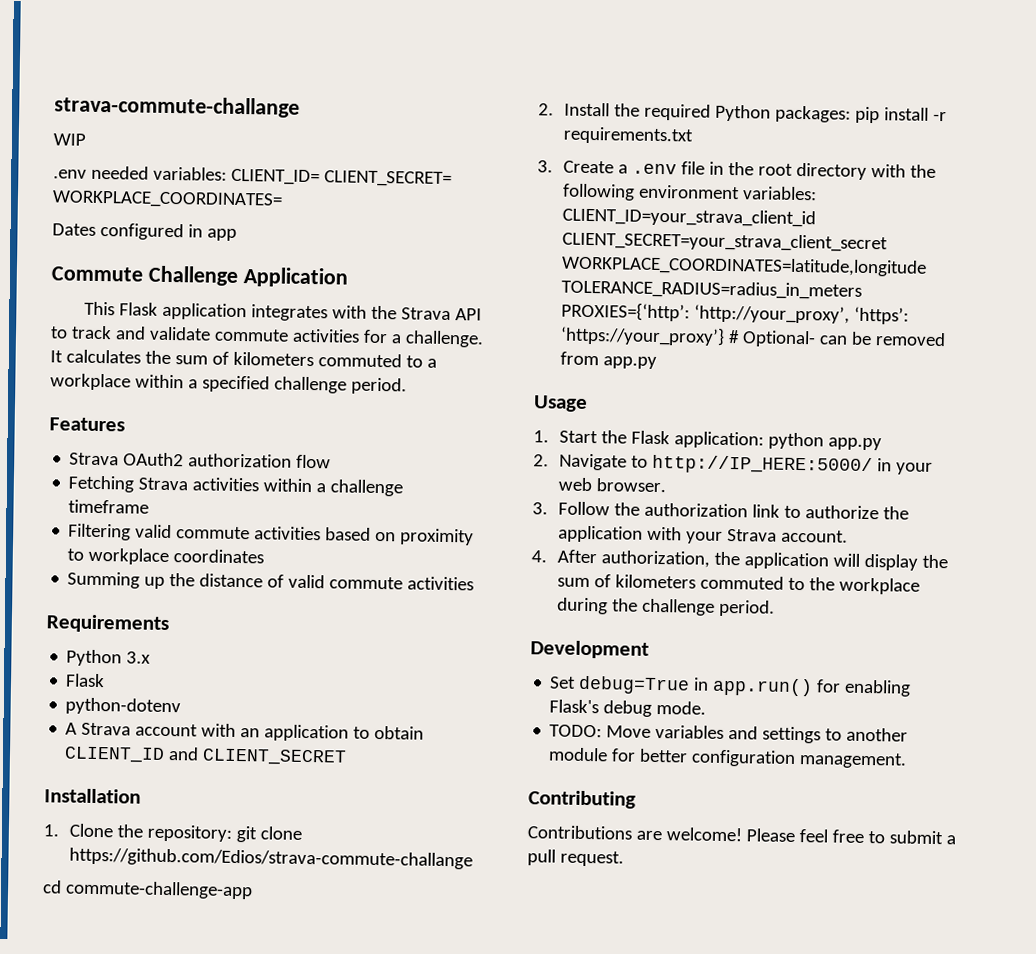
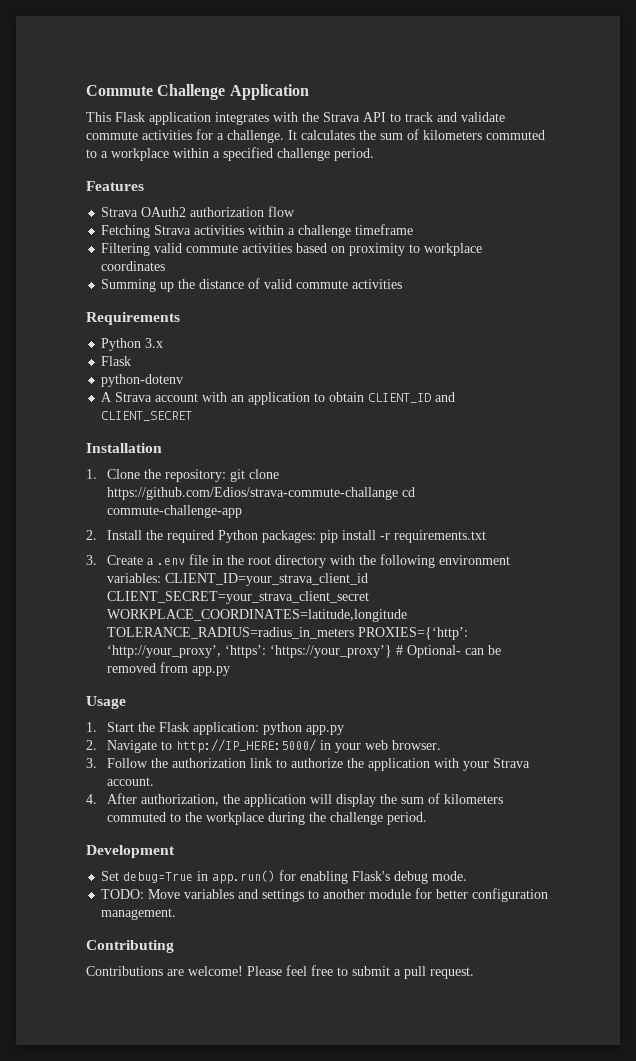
- strava-commute-challange
- WIP
- .env needed variables: CLIENT_ID= CLIENT_SECRET= WORKPLACE_COORDINATES=
- Dates configured in app
- 1. Clone the repository: git clone https://github.com/Edios/strava-commute-challange
- cd commute-challenge-app
+ 1. Clone the repository: git clone https://github.com/Edios/strava-commute-challange cd commute-challenge-app

